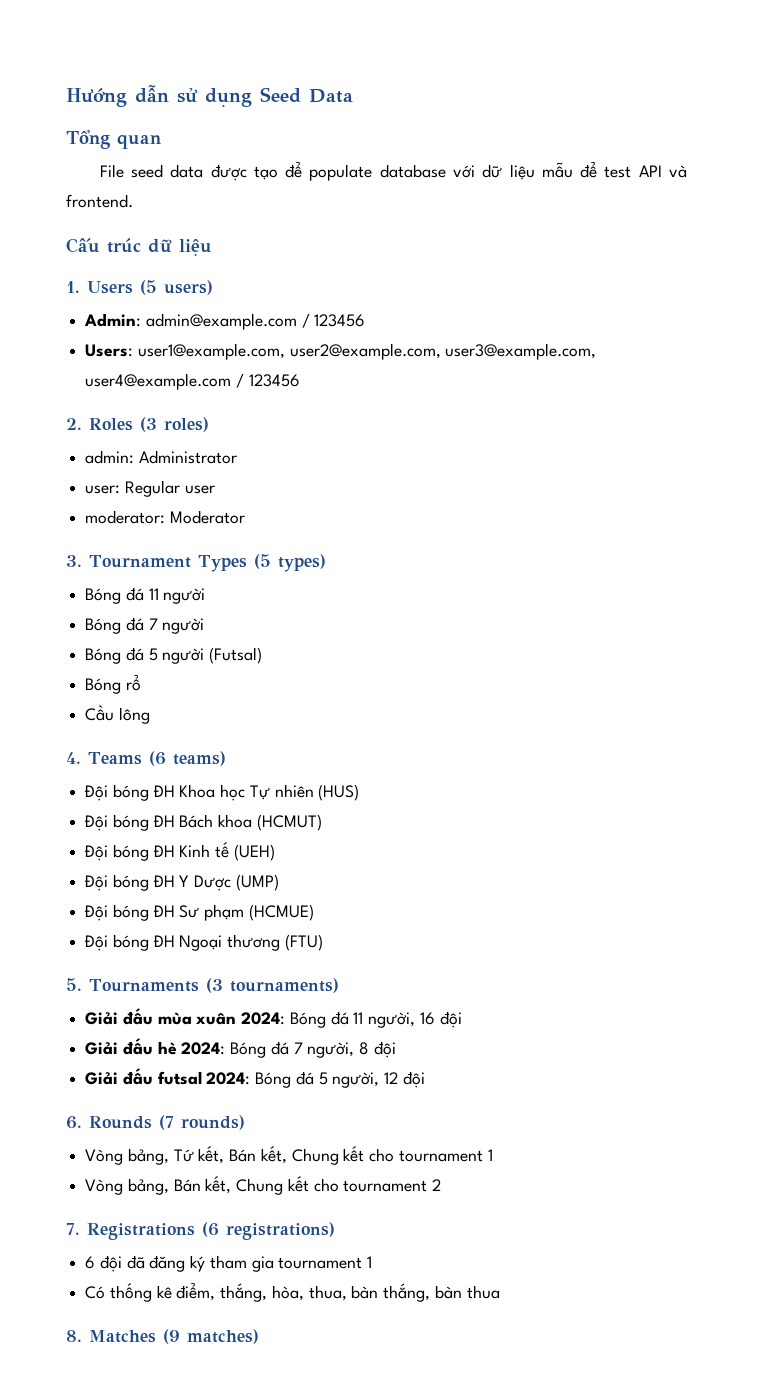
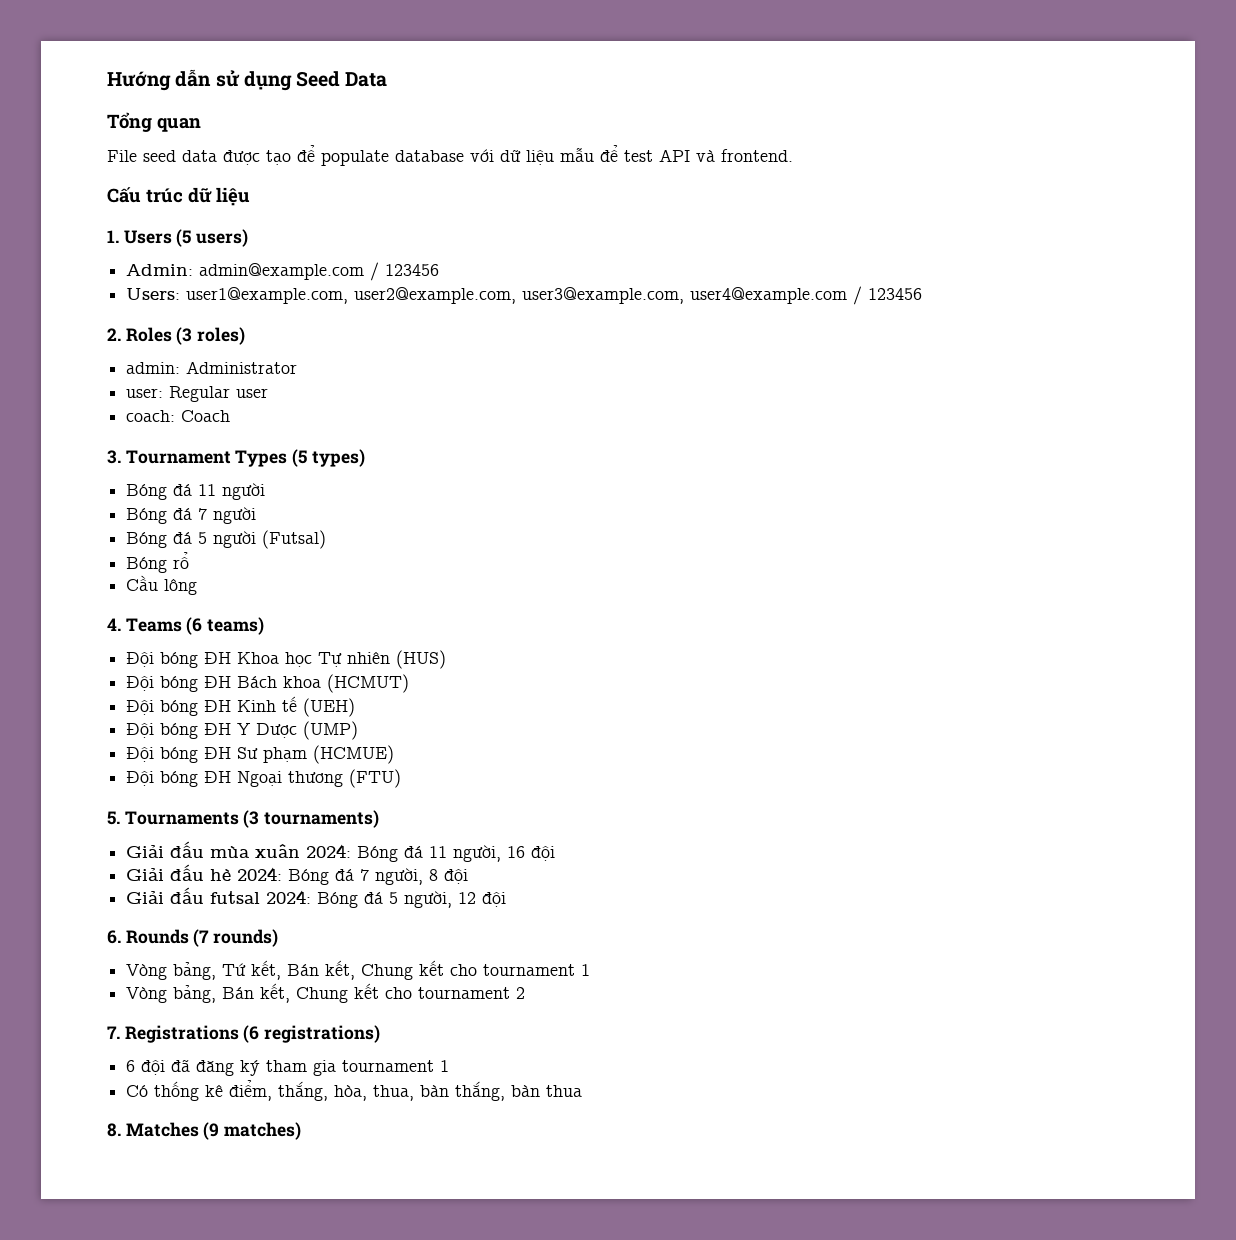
- moderator: Moderator
+ coach: Coach

